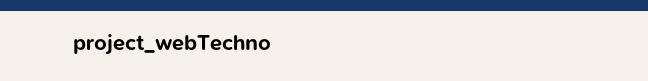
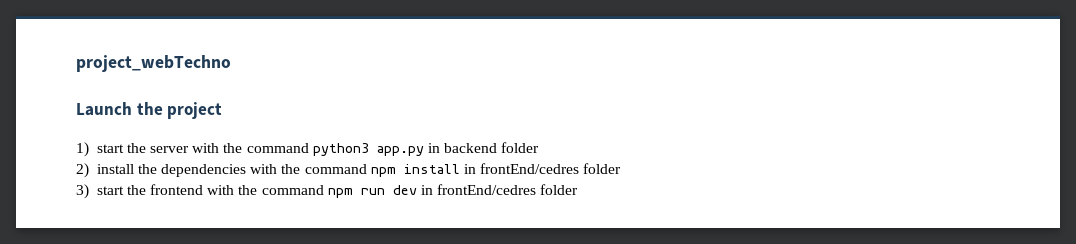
+ Launch the project
+ 1) start the server with the command python3 app.py in backend folder
+ 2) install the dependencies with the command npm install in frontEnd/cedres folder
+ 3) start the frontend with the command npm run dev in frontEnd/cedres folder

